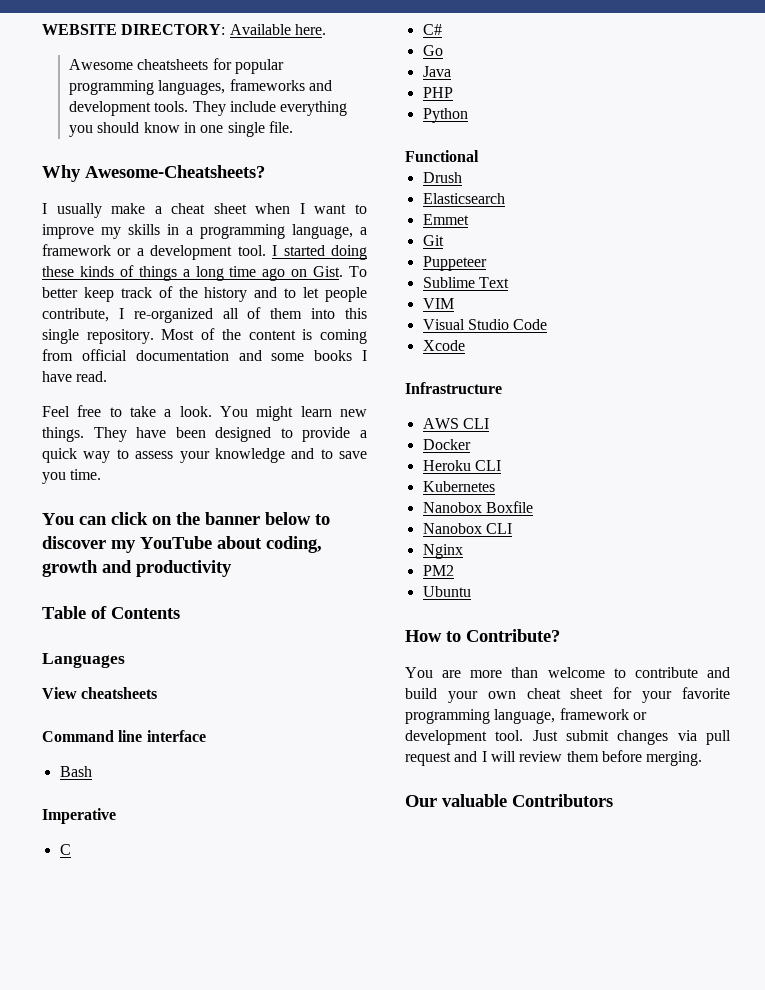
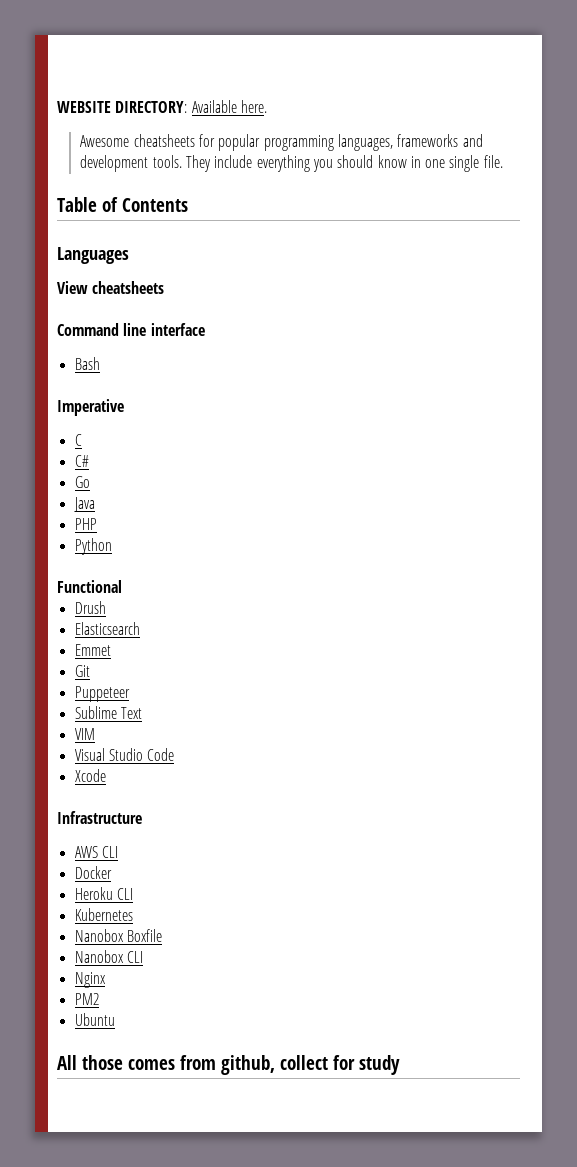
- Why Awesome-Cheatsheets?
- I usually make a cheat sheet when I want to improve my skills in a programming language, a framework or a development tool. I started doing these kinds of things a long time ago on Gist. To better keep track of the history and to let people contribute, I re-organized all of them into this single repository. Most of the content is coming from official documentation and some books I have read.
- Feel free to take a look. You might learn new things. They have been designed to provide a quick way to assess your knowledge and to save you time.
- You can click on the banner below to discover my YouTube about coding, growth and productivity
- How to Contribute?
- You are more than welcome to contribute and build your own cheat sheet for your favorite programming language, framework or development tool. Just submit changes via pull request and I will review them before merging.
- Our valuable Contributors
+ All those comes from github, collect for study

